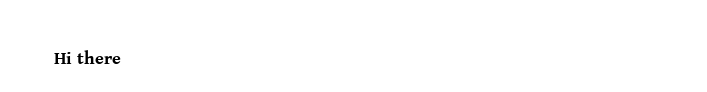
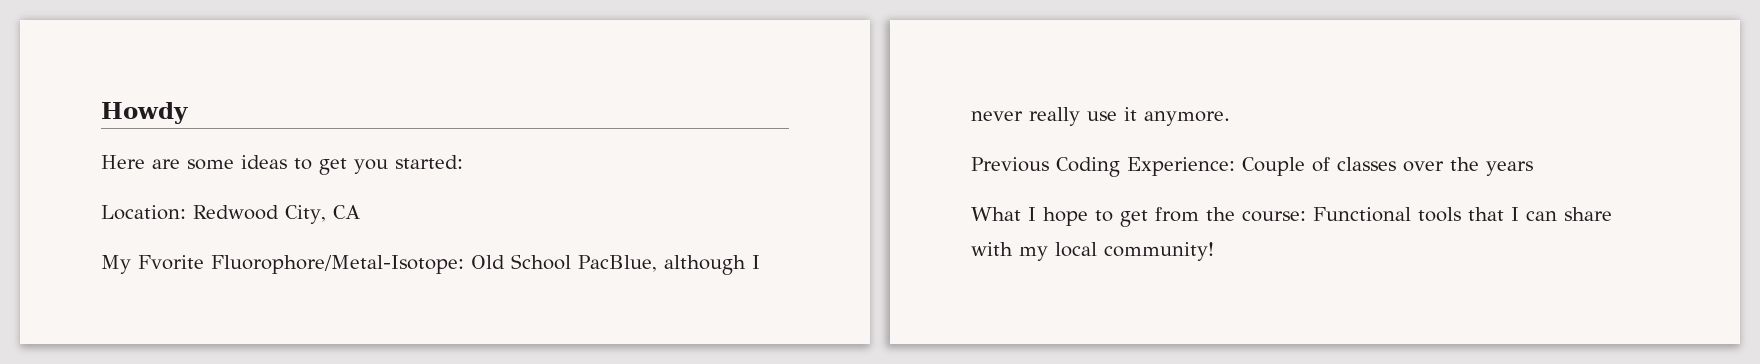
- Hi there
+ Howdy
+ Here are some ideas to get you started:
+ Location: Redwood City, CA
+ My Fvorite Fluorophore/Metal-Isotope: Old School PacBlue, although I never really use it anymore.
+ Previous Coding Experience: Couple of classes over the years
+ What I hope to get from the course: Functional tools that I can share with my local community!

